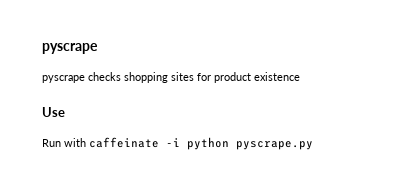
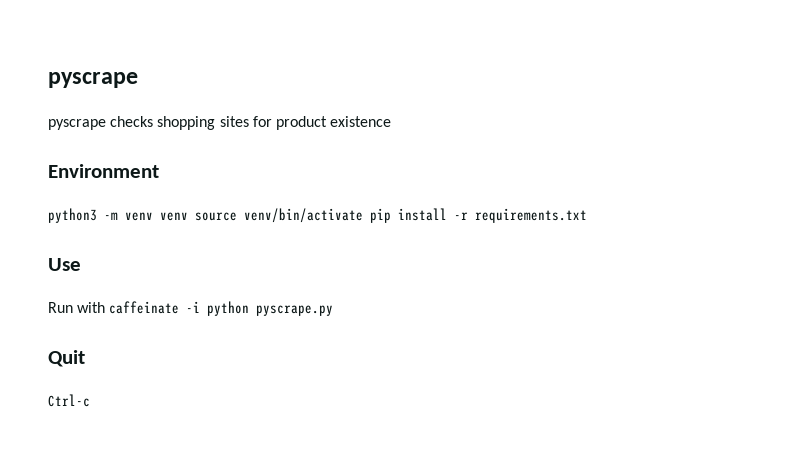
+ Environment
+ python3 -m venv venv source venv/bin/activate pip install -r requirements.txt
+ Quit
+ Ctrl-c

